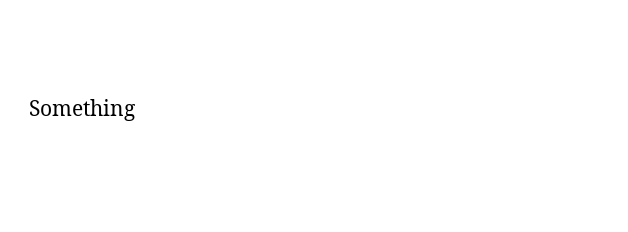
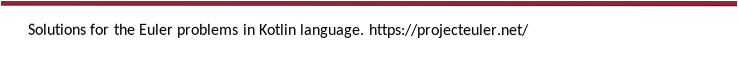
- Something
+ Solutions for the Euler problems in Kotlin language. https://projecteuler.net/

